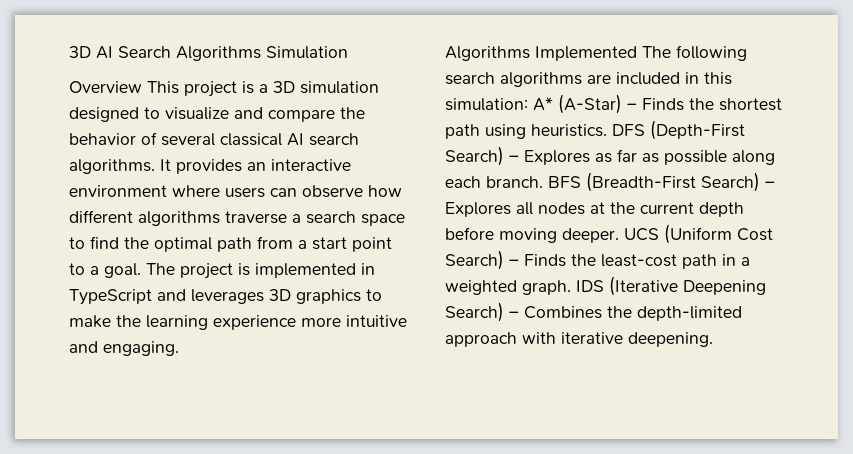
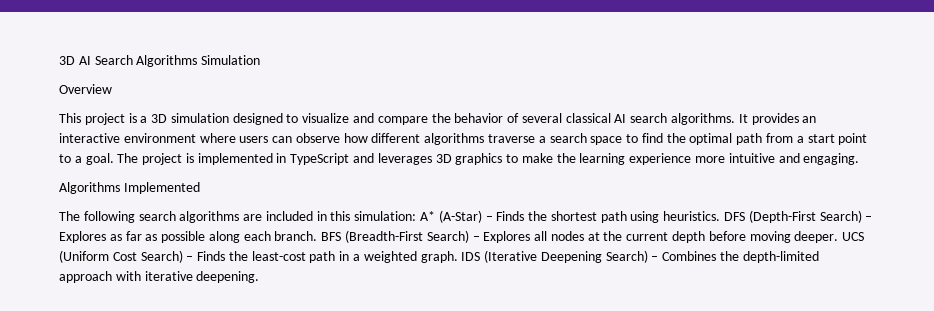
- Overview This project is a 3D simulation designed to visualize and compare the behavior of several classical AI search algorithms.
+ Overview
+ This project is a 3D simulation designed to visualize and compare the behavior of several classical AI search algorithms.
- Algorithms Implemented The following search algorithms are included in this simulation: A* (A-Star) – Finds the shortest path using heuristics.
+ Algorithms Implemented
+ The following search algorithms are included in this simulation: A* (A-Star) – Finds the shortest path using heuristics.

